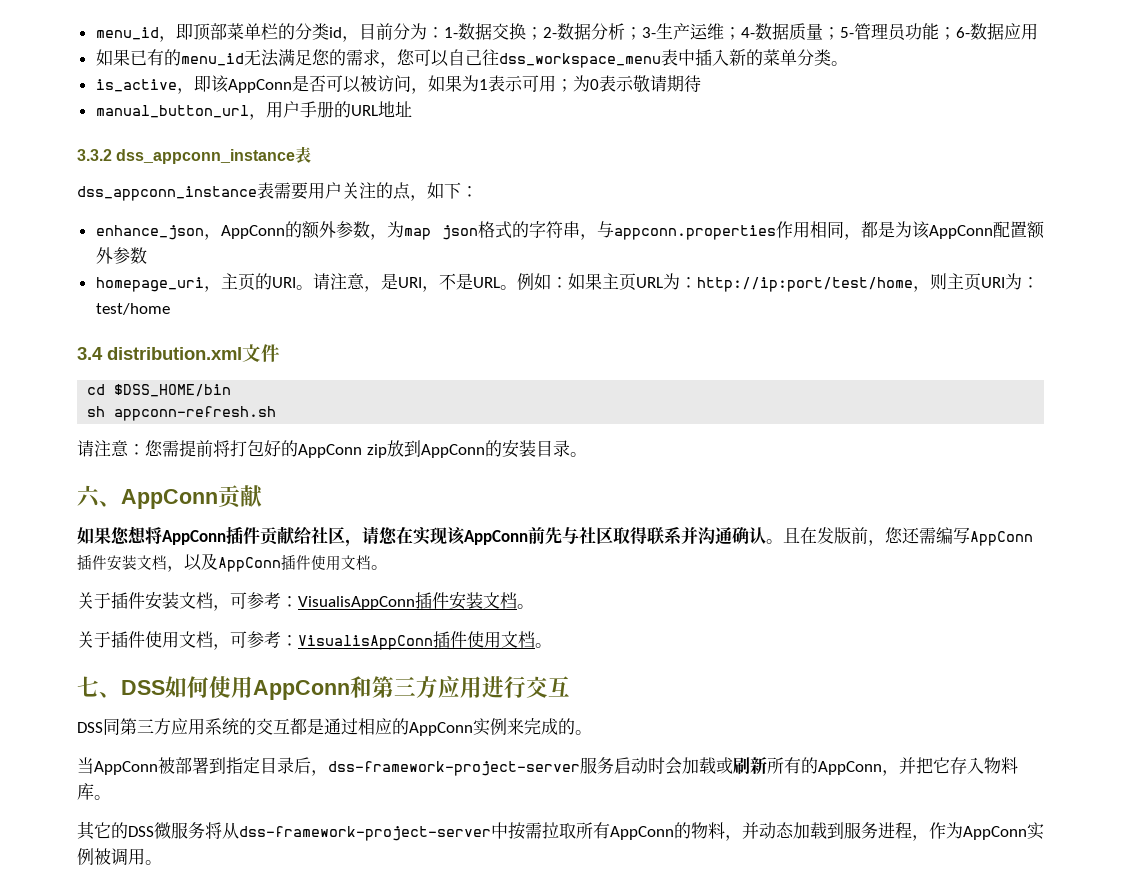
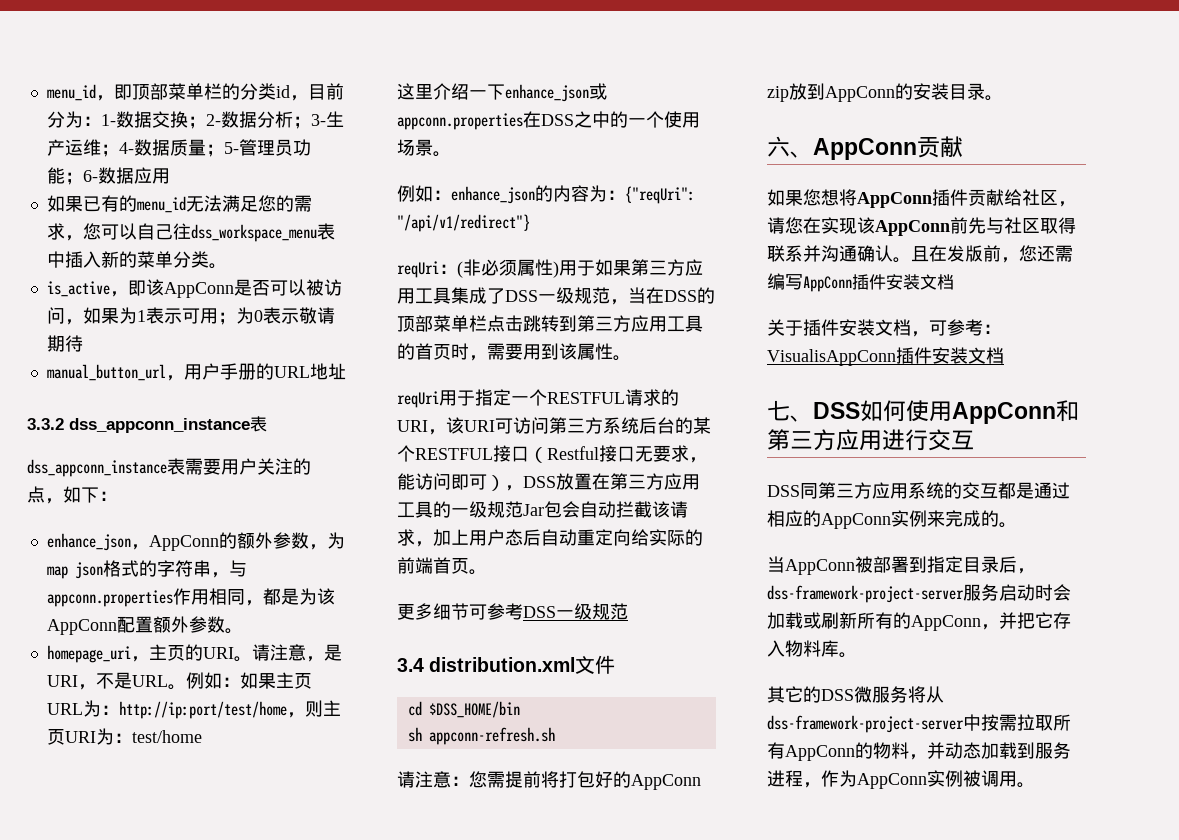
- enhance_json，AppConn的额外参数，为map json格式的字符串，与appconn.properties作用相同，都是为该AppConn配置额外参数
+ enhance_json，AppConn的额外参数，为map json格式的字符串，与appconn.properties作用相同，都是为该AppConn配置额外参数。
+ 这里介绍一下enhance_json或appconn.properties在DSS之中的一个使用场景。
+ 例如：enhance_json的内容为：{"reqUri": "/api/v1/redirect"}
+ reqUri：(非必须属性)用于如果第三方应用工具集成了DSS一级规范，当在DSS的顶部菜单栏点击跳转到第三方应用工具的首页时，需要用到该属性。
+ reqUri用于指定一个RESTFUL请求的URI，该URI可访问第三方系统后台的某个RESTFUL接口（Restful接口无要求，能访问即可），DSS放置在第三方应用工具的一级规范Jar包会自动拦截该请求，加上用户态后自动重定向给实际的前端首页。
+ 更多细节可参考DSS一级规范
- 且在发版前，您还需编写AppConn插件安装文档，以及AppConn插件使用文档。
+ 且在发版前，您还需编写AppConn插件安装文档
- 关于插件安装文档，可参考：VisualisAppConn插件安装文档。
- 关于插件使用文档，可参考：VisualisAppConn插件使用文档。
+ 关于插件安装文档，可参考：VisualisAppConn插件安装文档

